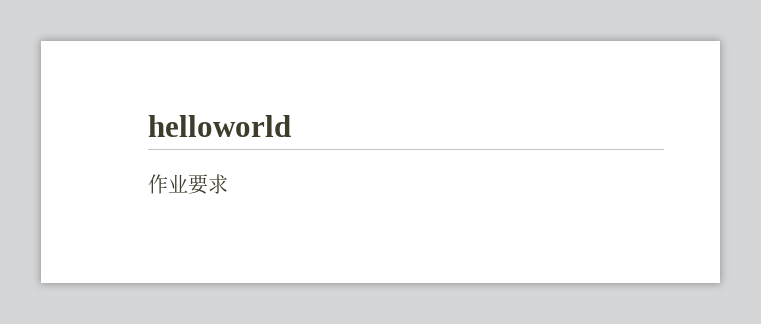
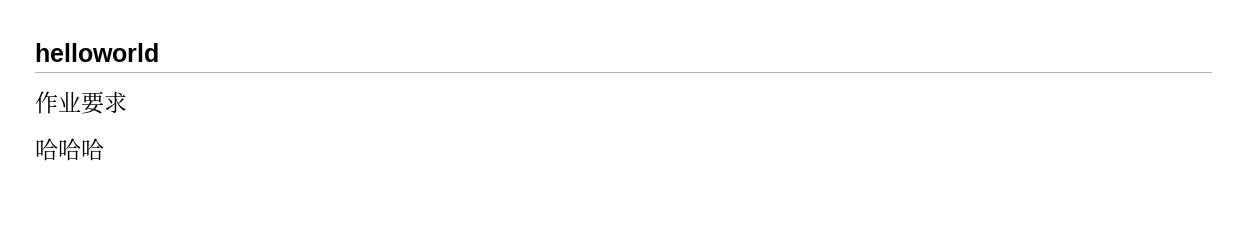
+ 哈哈哈

